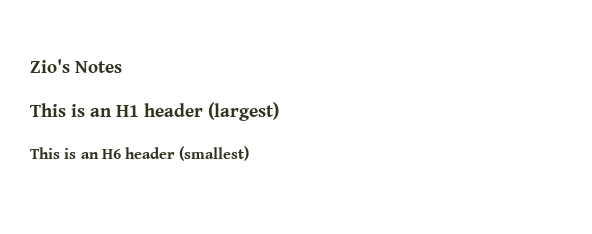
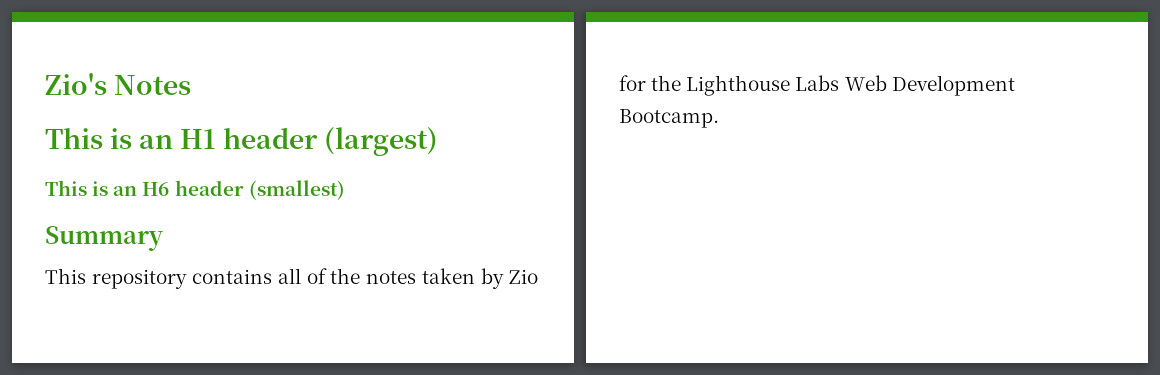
+ Summary
+ This repository contains all of the notes taken by Zio for the Lighthouse Labs Web Development Bootcamp.

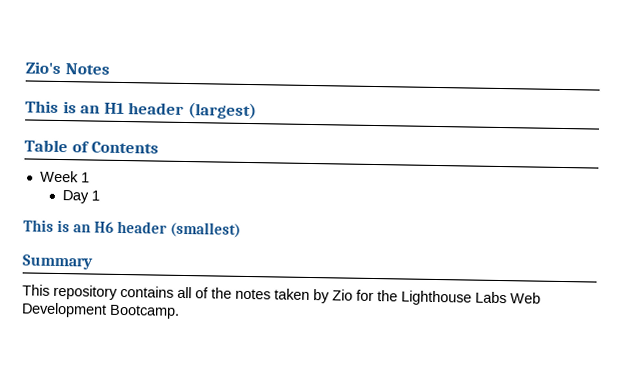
+ Table of Contents
+ Week 1
+ Day 1

